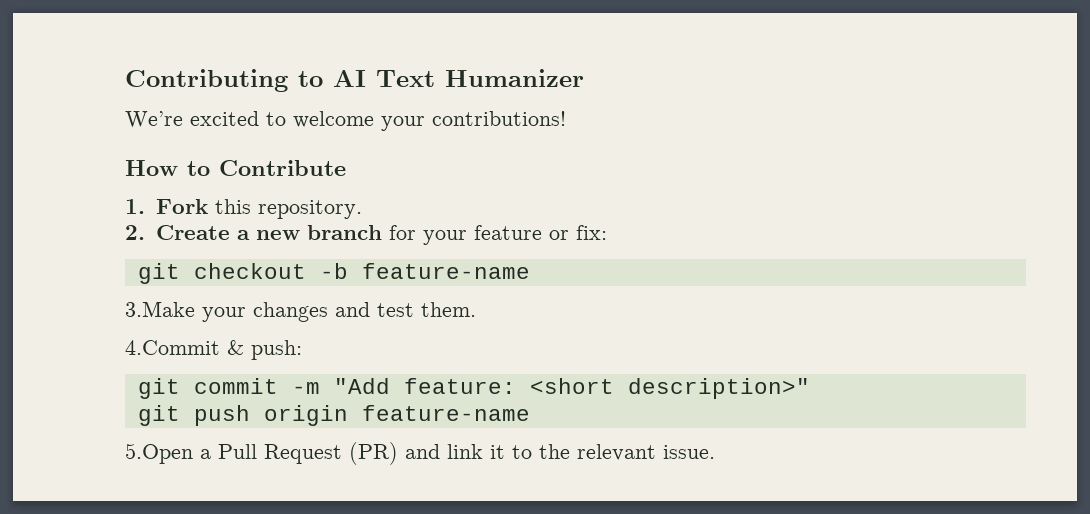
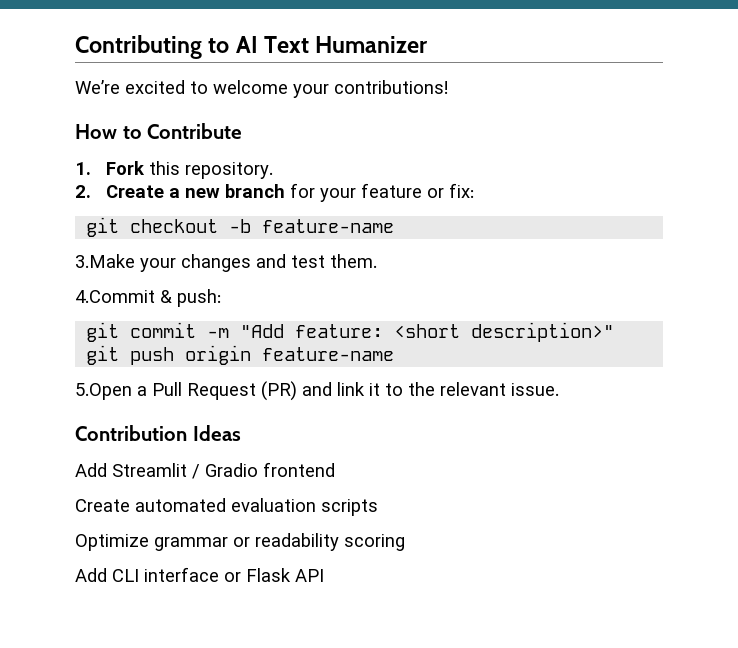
+ Contribution Ideas
+ Add Streamlit / Gradio frontend
+ Create automated evaluation scripts
+ Optimize grammar or readability scoring
+ Add CLI interface or Flask API

